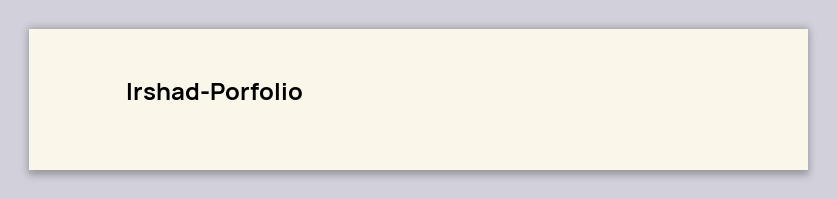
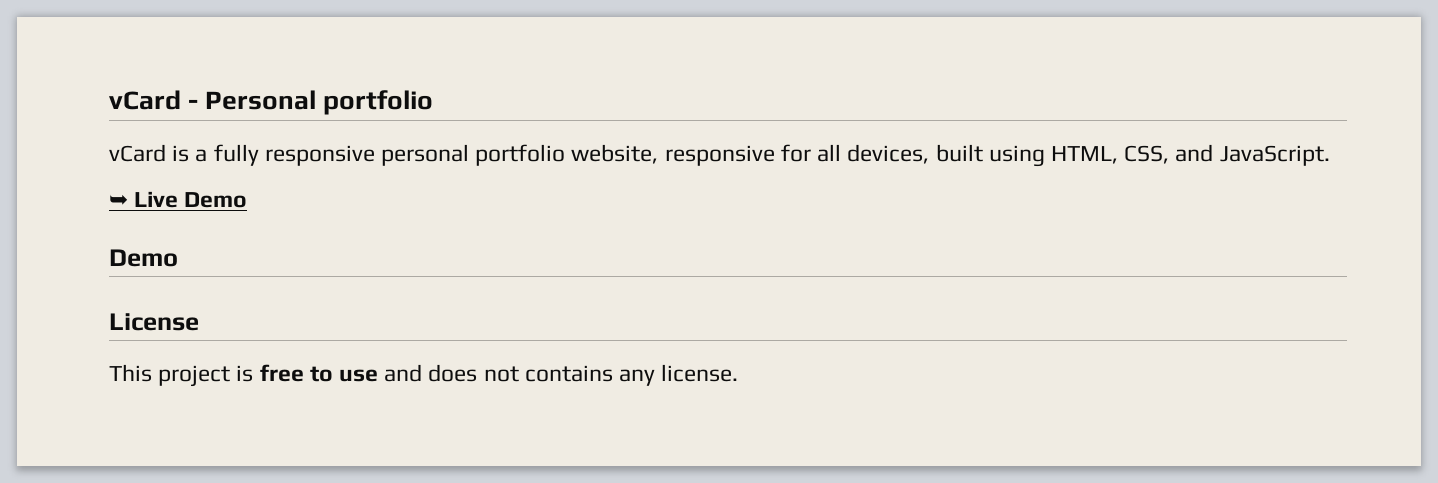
- Irshad-Porfolio
+ vCard - Personal portfolio
+ vCard is a fully responsive personal portfolio website, responsive for all devices, built using HTML, CSS, and JavaScript.
+ ➥ Live Demo
+ Demo
+ License
+ This project is free to use and does not contains any license.

